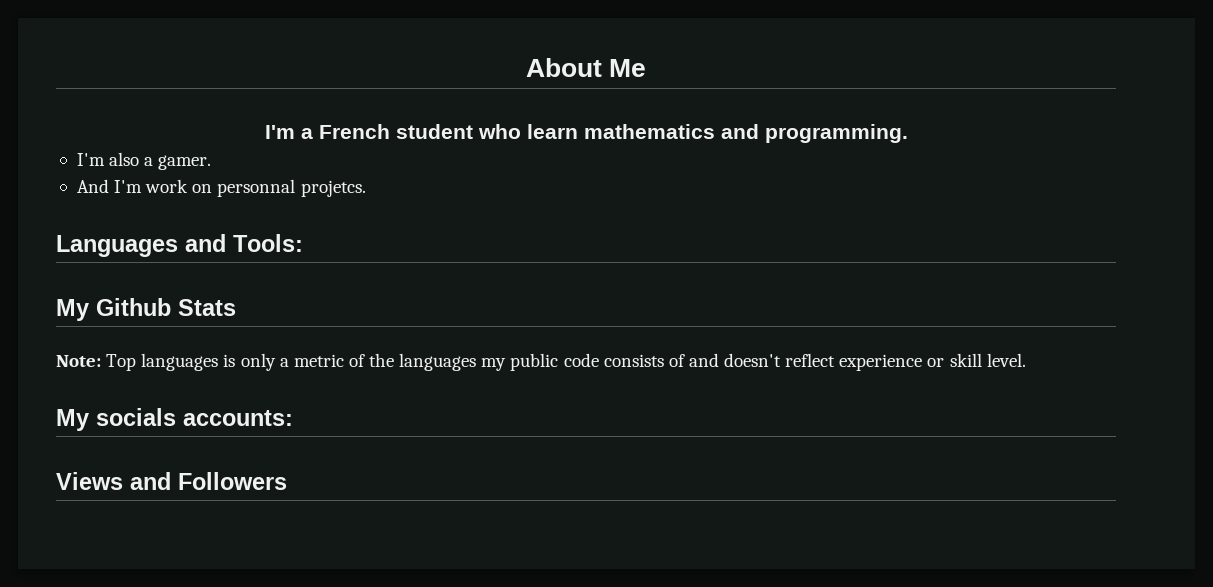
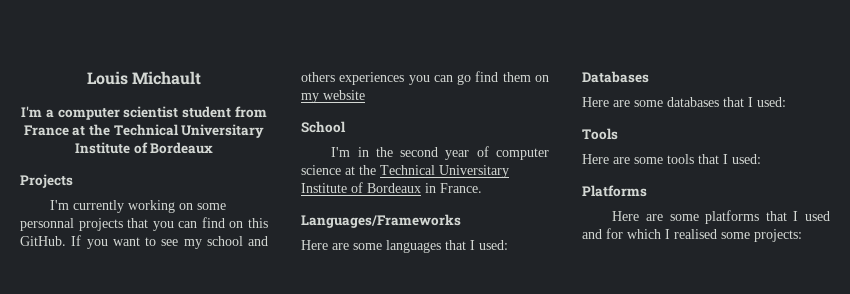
- About Me
+ Louis Michault
- I'm a French student who learn mathematics and programming.
- I'm also a gamer.
- And I'm work on personnal projetcs.
- Languages and Tools:
- My Github Stats
- Note: Top languages is only a metric of the languages my public code consists of and doesn't reflect experience or skill level.
- My socials accounts:
- Views and Followers
+ I'm a computer scientist student from France at the Technical Universitary Institute of Bordeaux
+ Projects
+ I'm currently working on some personnal projects that you can find on this GitHub. If you want to see my school and others experiences you can go find them on my website
+ School
+ I'm in the second year of computer science at the Technical Universitary Institute of Bordeaux in France.
+ Languages/Frameworks
+ Here are some languages that I used:
+ Databases
+ Here are some databases that I used:
+ Tools
+ Here are some tools that I used:
+ Platforms
+ Here are some platforms that I used and for which I realised some projects:

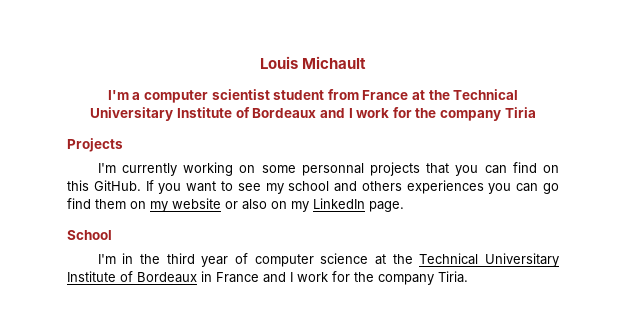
- I'm a computer scientist student from France at the Technical Universitary Institute of Bordeaux
+ I'm a computer scientist student from France at the Technical Universitary Institute of Bordeaux and I work for the company Tiria
- If you want to see my school and others experiences you can go find them on my website
+ If you want to see my school and others experiences you can go find them on my website or also on my LinkedIn page.
- I'm in the second year of computer science at the Technical Universitary Institute of Bordeaux in France.
- Languages/Frameworks
- Here are some languages that I used:
- Databases
- Here are some databases that I used:
- Tools
- Here are some tools that I used:
- Platforms
- Here are some platforms that I used and for which I realised some projects:
+ I'm in the third year of computer science at the Technical Universitary Institute of Bordeaux in France and I work for the company Tiria.

